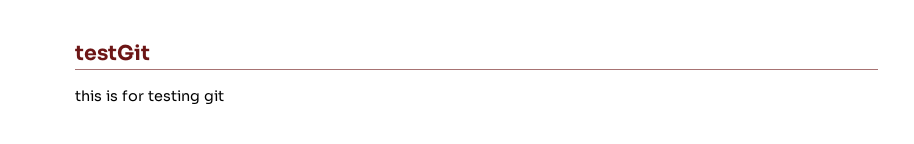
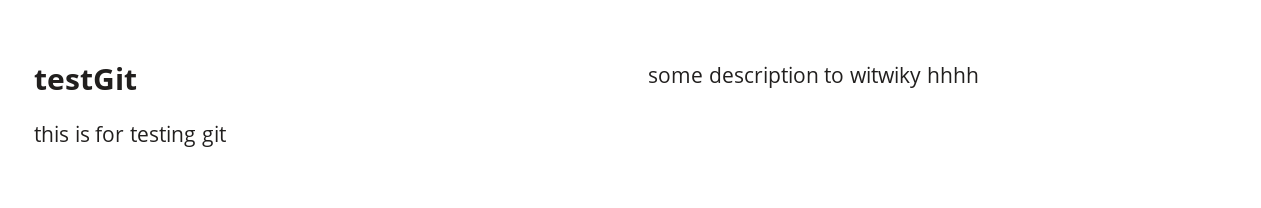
+ some description to witwiky hhhh

